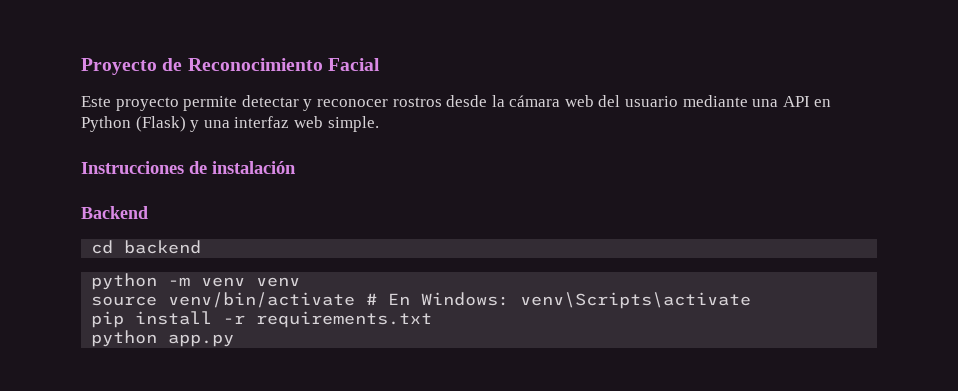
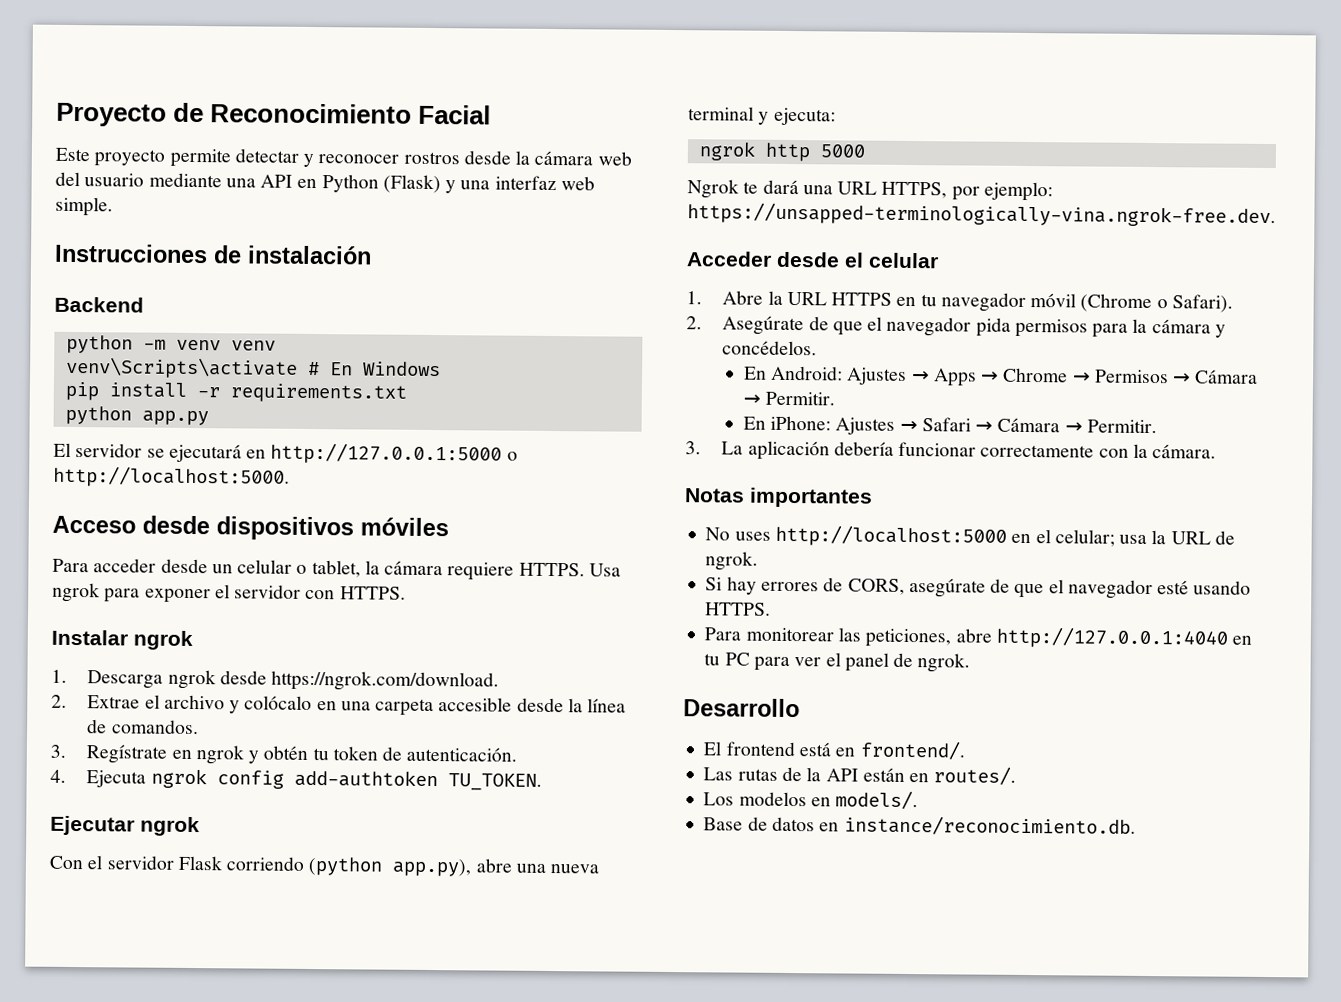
- cd backend
- source venv/bin/activate # En Windows: venv\Scripts\activate
+ venv\Scripts\activate # En Windows
+ El servidor se ejecutará en http://127.0.0.1:5000 o http://localhost:5000.
+ Acceso desde dispositivos móviles
+ Para acceder desde un celular o tablet, la cámara requiere HTTPS. Usa ngrok para exponer el servidor con HTTPS.
+ Instalar ngrok
+ 1. Descarga ngrok desde https://ngrok.com/download.
+ 2. Extrae el archivo y colócalo en una carpeta accesible desde la línea de comandos.
+ 3. Regístrate en ngrok y obtén tu token de autenticación.
+ 4. Ejecuta ngrok config add-authtoken TU_TOKEN.
+ Ejecutar ngrok
+ Con el servidor Flask corriendo (python app.py), abre una nueva terminal y ejecuta:
+ ngrok http 5000
+ Ngrok te dará una URL HTTPS, por ejemplo: https://unsapped-terminologically-vina.ngrok-free.dev.
+ Acceder desde el celular
+ 1. Abre la URL HTTPS en tu navegador móvil (Chrome o Safari).
+ 2. Asegúrate de que el navegador pida permisos para la cámara y concédelos.
+ En Android: Ajustes → Apps → Chrome → Permisos → Cámara → Permitir.
+ En iPhone: Ajustes → Safari → Cámara → Permitir.
+ 3. La aplicación debería funcionar correctamente con la cámara.
+ Notas importantes
+ No uses http://localhost:5000 en el celular; usa la URL de ngrok.
+ Si hay errores de CORS, asegúrate de que el navegador esté usando HTTPS.
+ Para monitorear las peticiones, abre http://127.0.0.1:4040 en tu PC para ver el panel de ngrok.
+ Desarrollo
+ El frontend está en frontend/.
+ Las rutas de la API están en routes/.
+ Los modelos en models/.
+ Base de datos en instance/reconocimiento.db.

